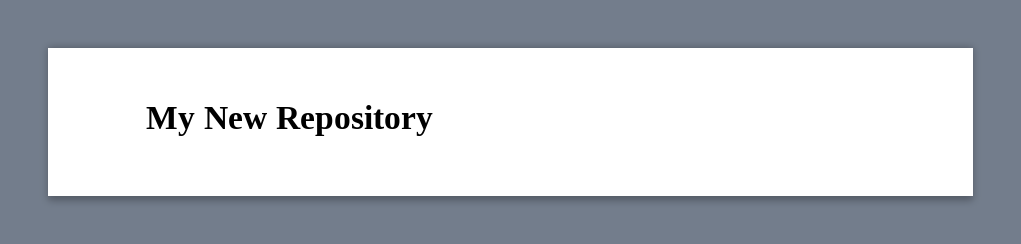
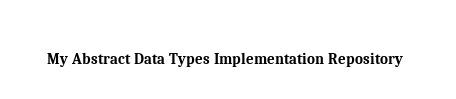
- My New Repository
+ My Abstract Data Types Implementation Repository

